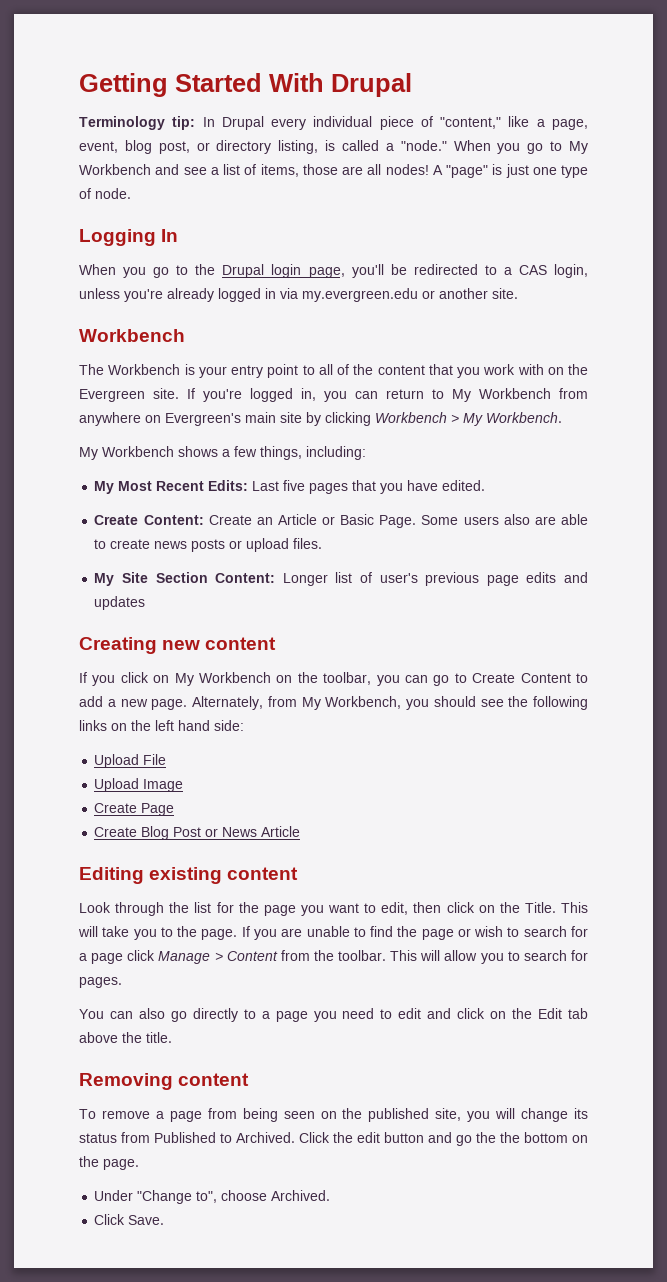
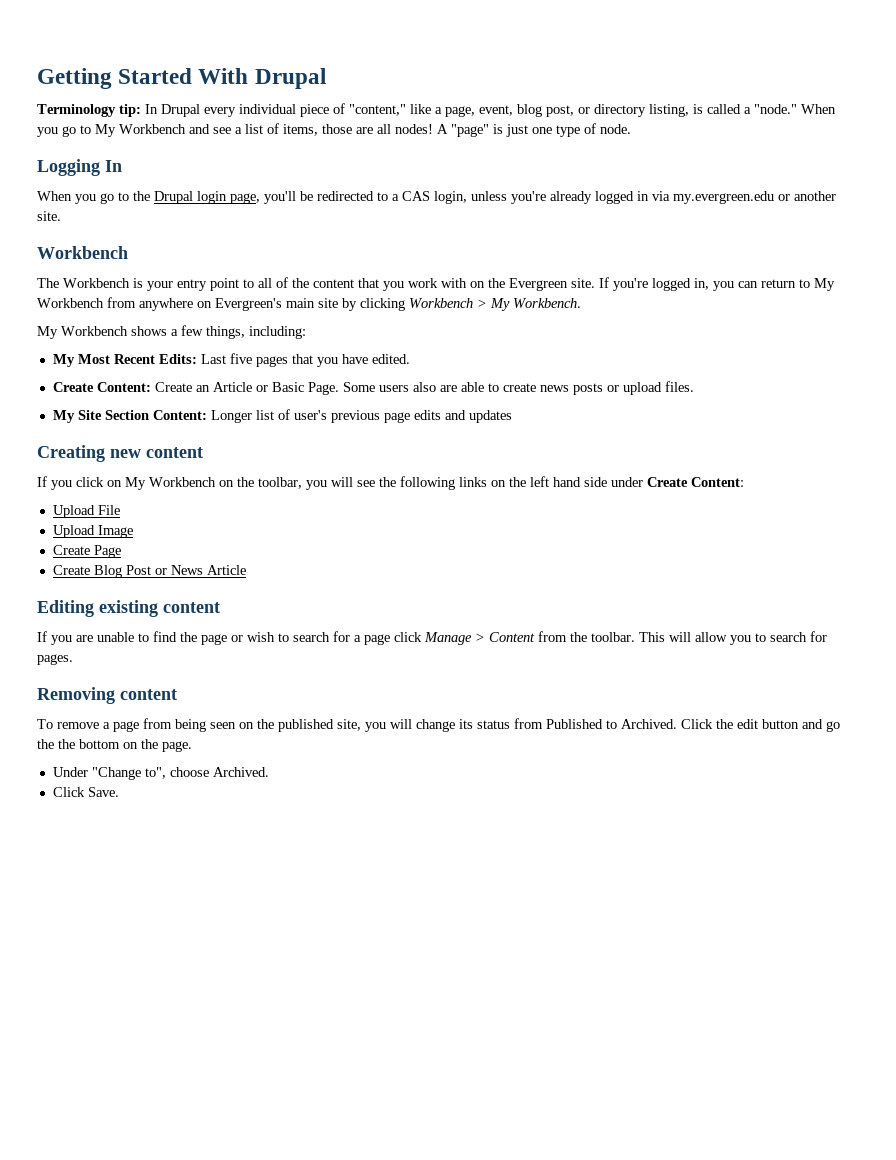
- If you click on My Workbench on the toolbar, you can go to Create Content to add a new page. Alternately, from My Workbench, you should see the following links on the left hand side:
+ If you click on My Workbench on the toolbar, you will see the following links on the left hand side under Create Content:
- Look through the list for the page you want to edit, then click on the Title. This will take you to the page.
- You can also go directly to a page you need to edit and click on the Edit tab above the title.

